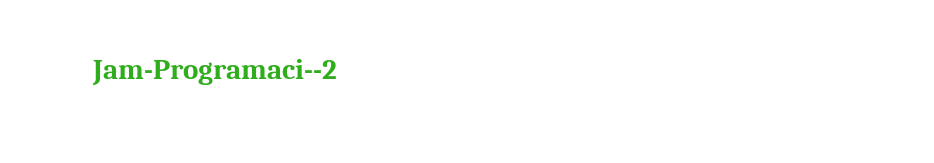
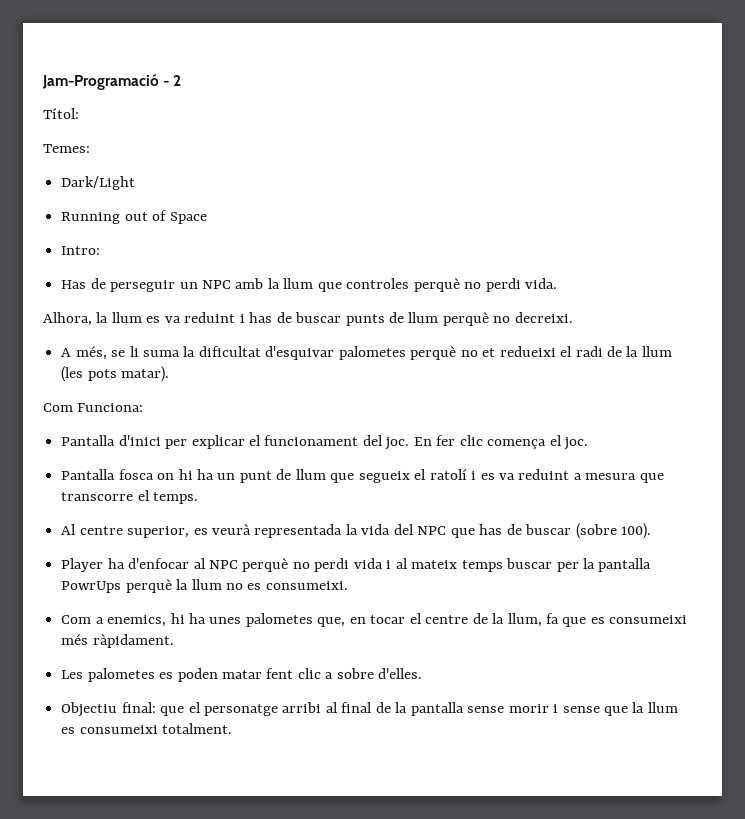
- Jam-Programaci--2
+ Jam-Programació - 2
+ Títol:
+ Temes:
+ Dark/Light
+ Running out of Space
+ Intro:
+ Has de perseguir un NPC amb la llum que controles perquè no perdi vida.
+ Alhora, la llum es va reduint i has de buscar punts de llum perquè no decreixi.
+ A més, se li suma la dificultat d'esquivar palometes perquè no et redueixi el radi de la llum (les pots matar).
+ Com Funciona:
+ Pantalla d'inici per explicar el funcionament del joc. En fer clic comença el joc.
+ Pantalla fosca on hi ha un punt de llum que segueix el ratolí i es va reduint a mesura que transcorre el temps.
+ Al centre superior, es veurà representada la vida del NPC que has de buscar (sobre 100).
+ Player ha d'enfocar al NPC perquè no perdi vida i al mateix temps buscar per la pantalla PowrUps perquè la llum no es consumeixi.
+ Com a enemics, hi ha unes palometes que, en tocar el centre de la llum, fa que es consumeixi més ràpidament.
+ Les palometes es poden matar fent clic a sobre d'elles.
+ Objectiu final: que el personatge arribi al final de la pantalla sense morir i sense que la llum es consumeixi totalment.

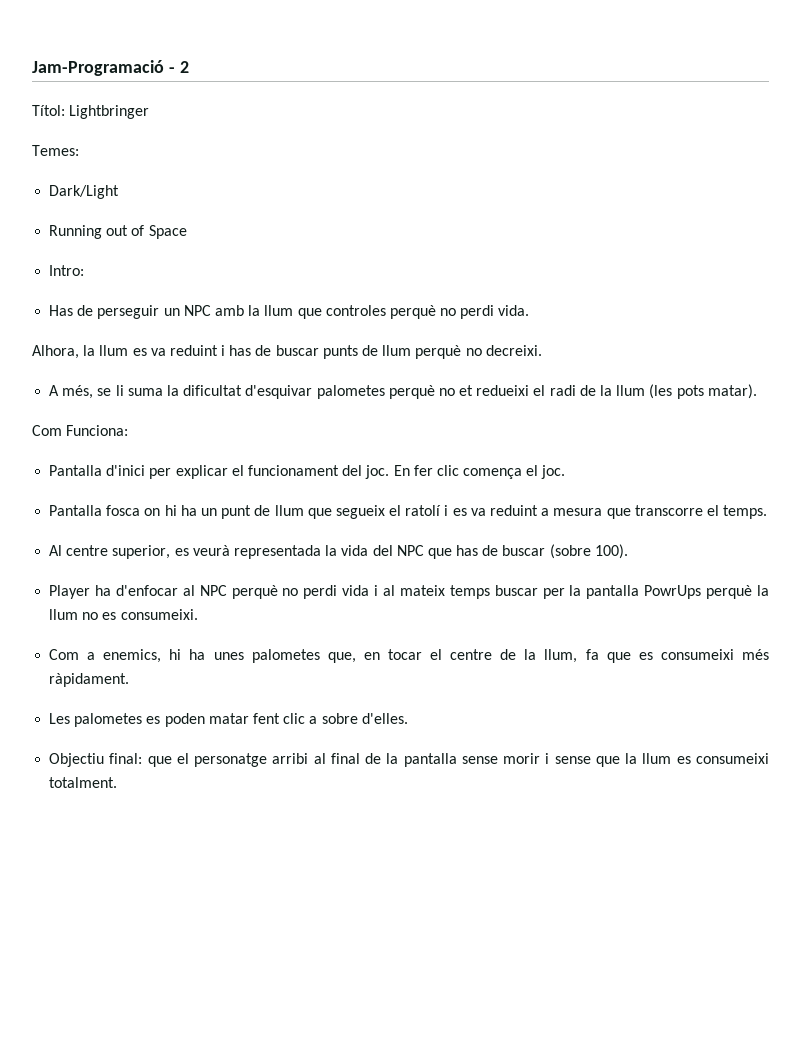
- Títol:
+ Títol: Lightbringer

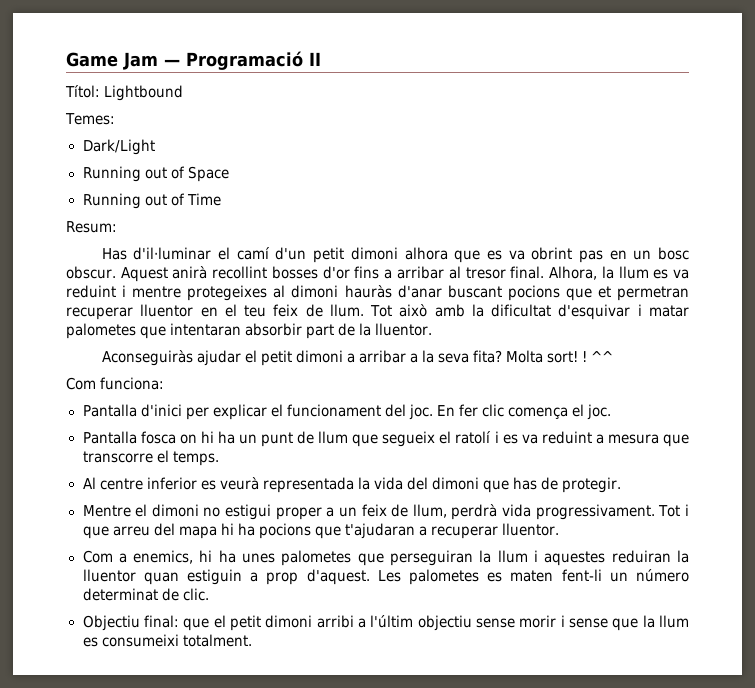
- Jam-Programació - 2
+ Game Jam — Programació II
- Títol: Lightbringer
+ Títol: Lightbound
- Intro:
- Has de perseguir un NPC amb la llum que controles perquè no perdi vida.
- Alhora, la llum es va reduint i has de buscar punts de llum perquè no decreixi.
- A més, se li suma la dificultat d'esquivar palometes perquè no et redueixi el radi de la llum (les pots matar).
- Com Funciona:
+ Running out of Time
+ Resum:
+ Has d'il·luminar el camí d'un petit dimoni alhora que es va obrint pas en un bosc obscur. Aquest anirà recollint bosses d'or fins a arribar al tresor final. Alhora, la llum es va reduint i mentre protegeixes al dimoni hauràs d'anar buscant pocions que et permetran recuperar lluentor en el teu feix de llum. Tot això amb la dificultat d'esquivar i matar palometes que intentaran absorbir part de la lluentor.
+ Aconseguiràs ajudar el petit dimoni a arribar a la seva fita? Molta sort! ! ^^
+ Com funciona:
- Al centre superior, es veurà representada la vida del NPC que has de buscar (sobre 100).
- Player ha d'enfocar al NPC perquè no perdi vida i al mateix temps buscar per la pantalla PowrUps perquè la llum no es consumeixi.
+ Al centre inferior es veurà representada la vida del dimoni que has de protegir.
+ Mentre el dimoni no estigui proper a un feix de llum, perdrà vida progressivament. Tot i que arreu del mapa hi ha pocions que t'ajudaran a recuperar lluentor.
- Com a enemics, hi ha unes palometes que, en tocar el centre de la llum, fa que es consumeixi més ràpidament.
- Les palometes es poden matar fent clic a sobre d'elles.
- Objectiu final: que el personatge arribi al final de la pantalla sense morir i sense que la llum es consumeixi totalment.
+ Com a enemics, hi ha unes palometes que perseguiran la llum i aquestes reduiran la lluentor quan estiguin a prop d'aquest. Les palometes es maten fent-li un número determinat de clic.
+ Objectiu final: que el petit dimoni arribi a l'últim objectiu sense morir i sense que la llum es consumeixi totalment.

